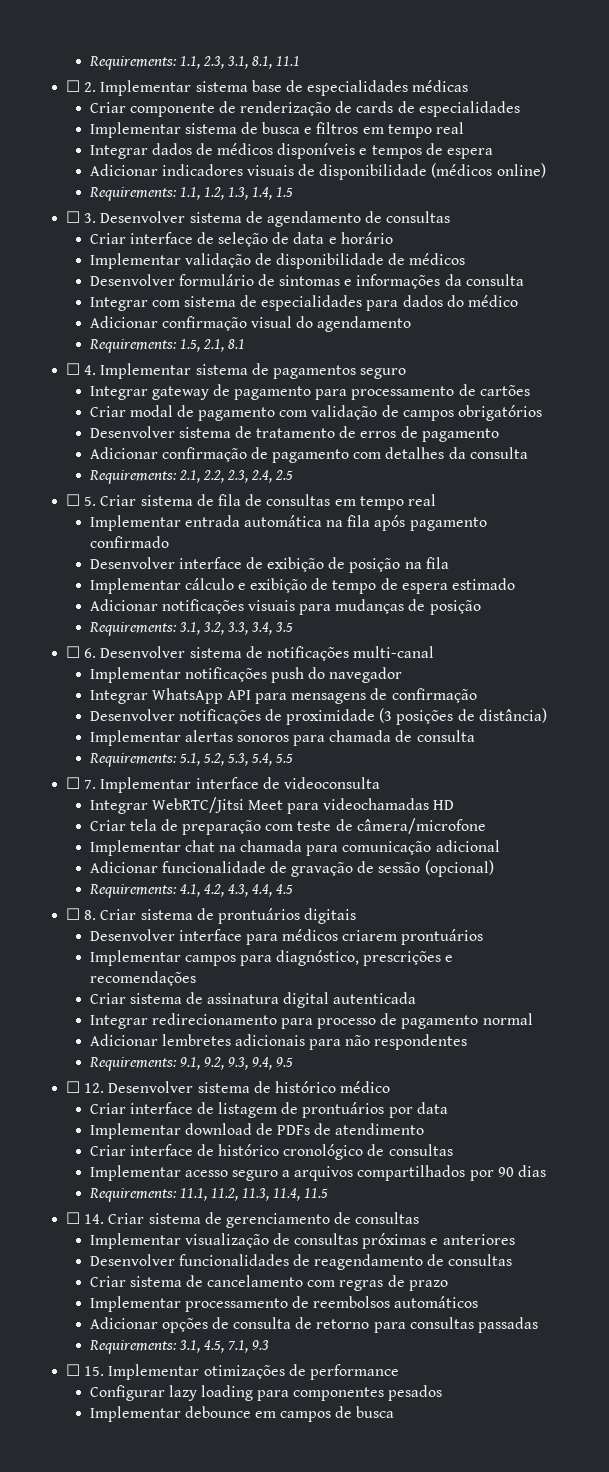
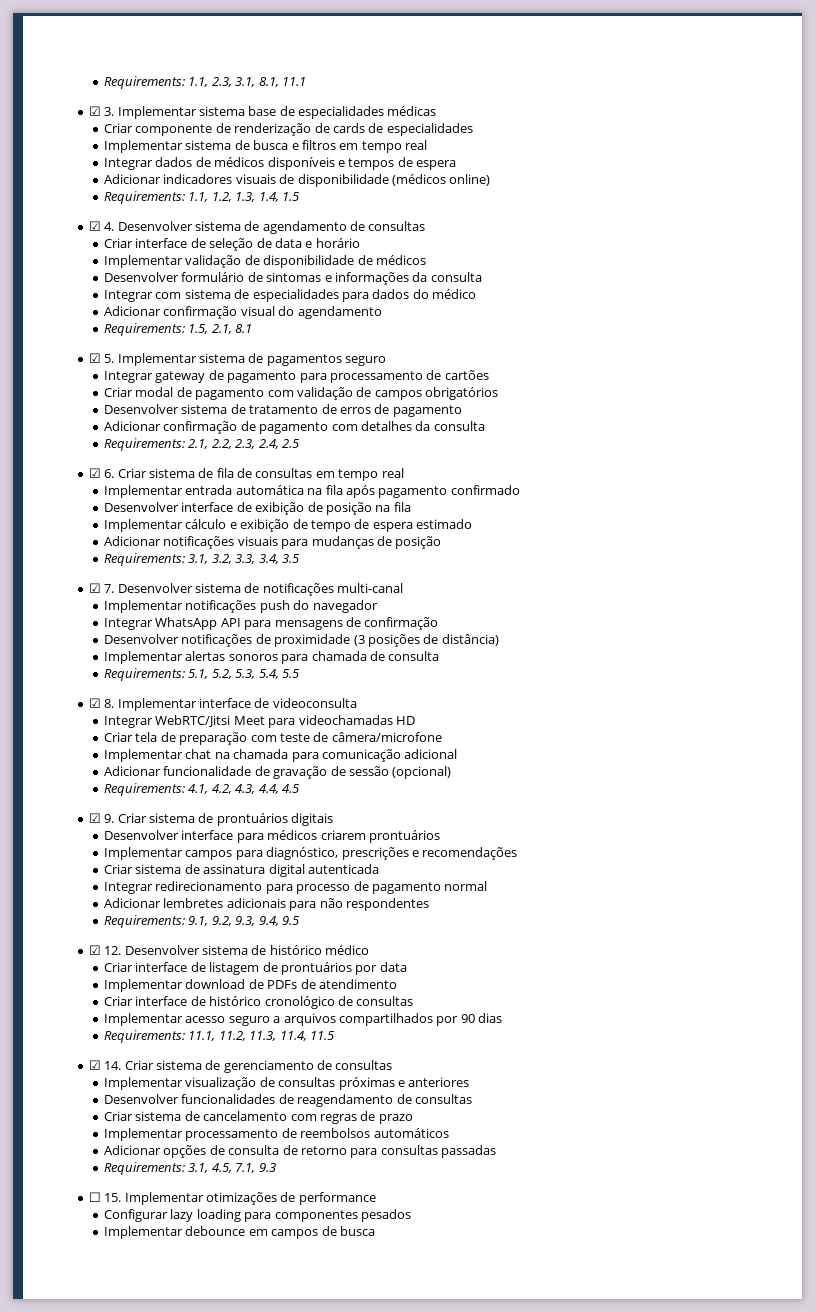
- ☐ 2. Implementar sistema base de especialidades médicas
+ ☑ 3. Implementar sistema base de especialidades médicas
- ☐ 3. Desenvolver sistema de agendamento de consultas
+ ☑ 4. Desenvolver sistema de agendamento de consultas
- ☐ 4. Implementar sistema de pagamentos seguro
+ ☑ 5. Implementar sistema de pagamentos seguro
- ☐ 5. Criar sistema de fila de consultas em tempo real
+ ☑ 6. Criar sistema de fila de consultas em tempo real
- ☐ 6. Desenvolver sistema de notificações multi-canal
+ ☑ 7. Desenvolver sistema de notificações multi-canal
- ☐ 7. Implementar interface de videoconsulta
+ ☑ 8. Implementar interface de videoconsulta
- ☐ 8. Criar sistema de prontuários digitais
+ ☑ 9. Criar sistema de prontuários digitais
- ☐ 12. Desenvolver sistema de histórico médico
+ ☑ 12. Desenvolver sistema de histórico médico
- ☐ 14. Criar sistema de gerenciamento de consultas
+ ☑ 14. Criar sistema de gerenciamento de consultas

